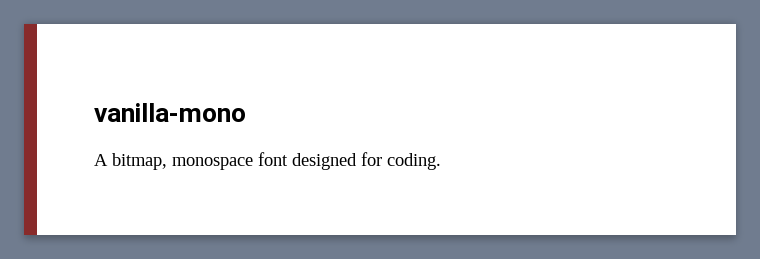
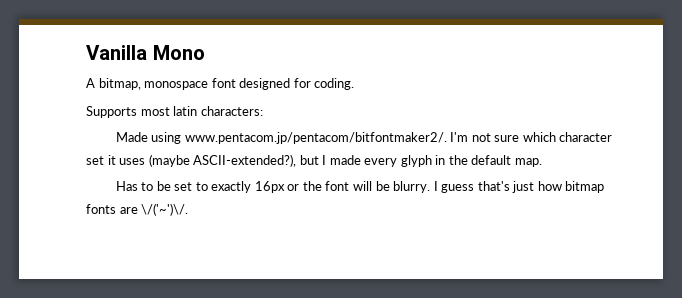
- vanilla-mono
+ Vanilla Mono
+ Supports most latin characters:
+ Made using www.pentacom.jp/pentacom/bitfontmaker2/. I'm not sure which character set it uses (maybe ASCII-extended?), but I made every glyph in the default map.
+ Has to be set to exactly 16px or the font will be blurry. I guess that's just how bitmap fonts are \/('~')\/.

